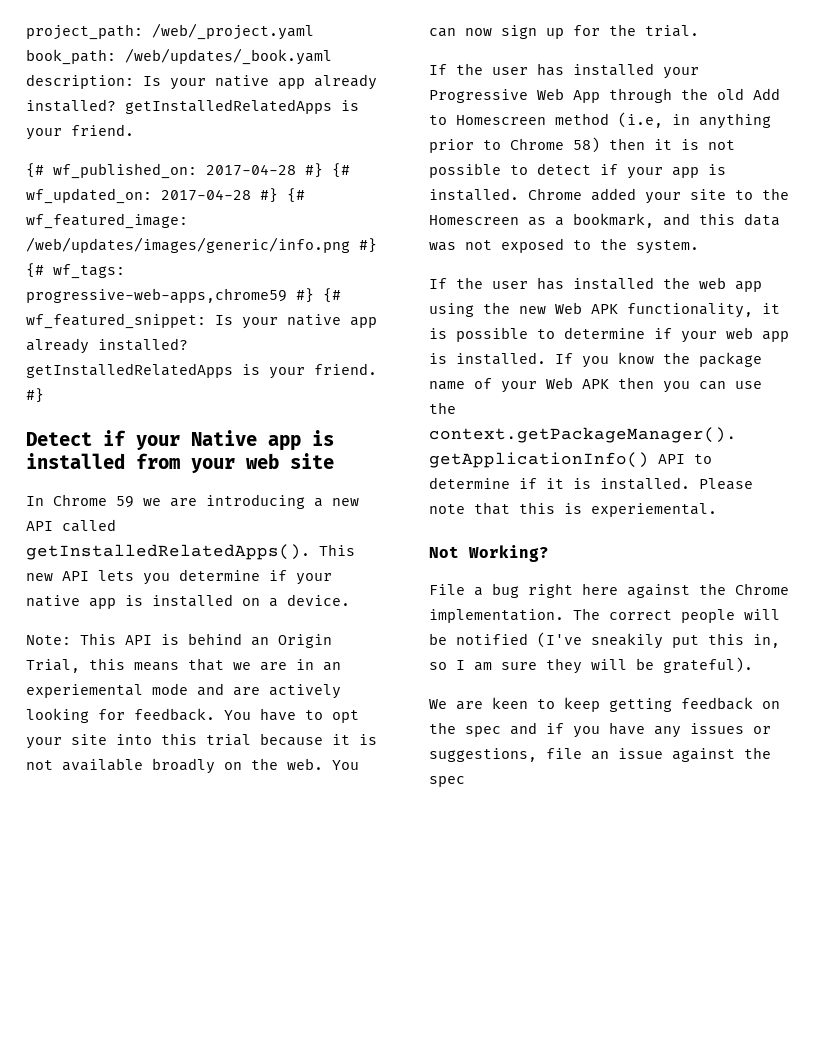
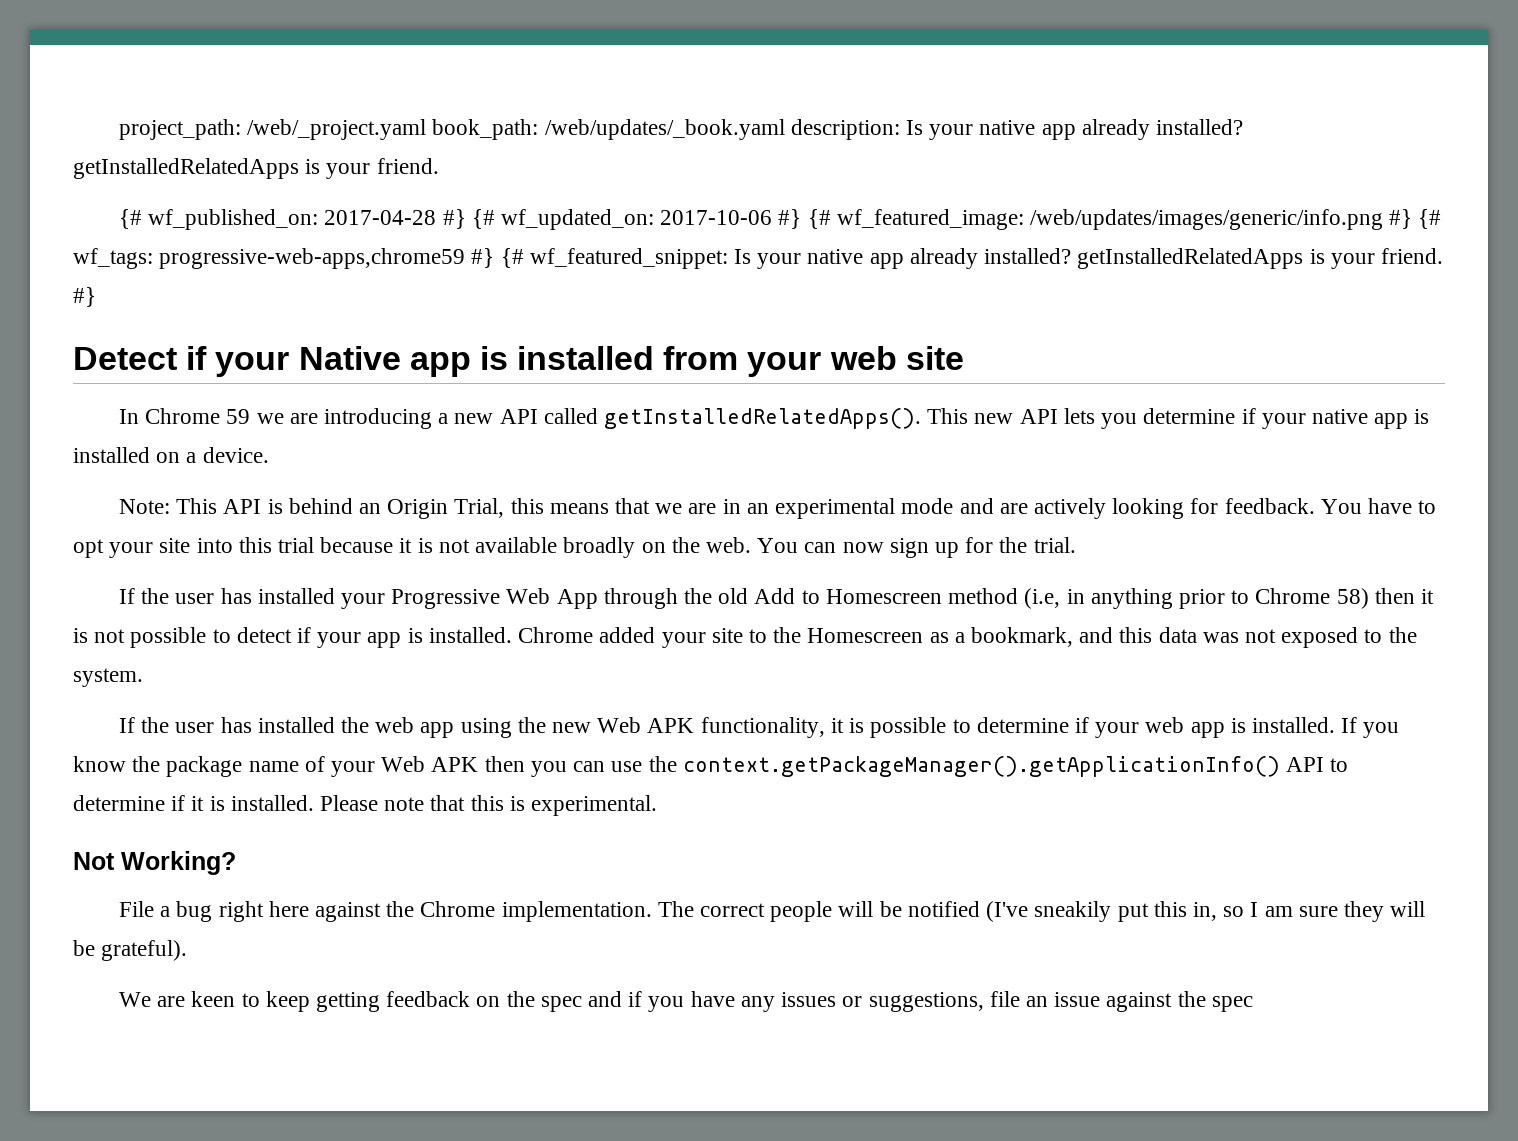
- {# wf_published_on: 2017-04-28 #} {# wf_updated_on: 2017-04-28 #} {# wf_featured_image: /web/updates/images/generic/info.png #} {# wf_tags: progressive-web-apps,chrome59 #} {# wf_featured_snippet: Is your native app already installed? getInstalledRelatedApps is your friend.
+ {# wf_published_on: 2017-04-28 #} {# wf_updated_on: 2017-10-06 #} {# wf_featured_image: /web/updates/images/generic/info.png #} {# wf_tags: progressive-web-apps,chrome59 #} {# wf_featured_snippet: Is your native app already installed? getInstalledRelatedApps is your friend.
- Note: This API is behind an Origin Trial, this means that we are in an experiemental mode and are actively looking for feedback.
+ Note: This API is behind an Origin Trial, this means that we are in an experimental mode and are actively looking for feedback.
- Please note that this is experiemental.
+ Please note that this is experimental.

